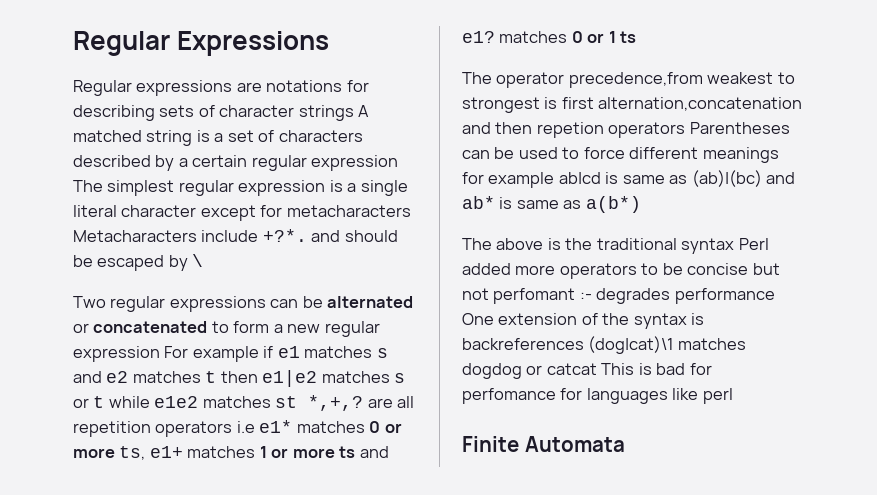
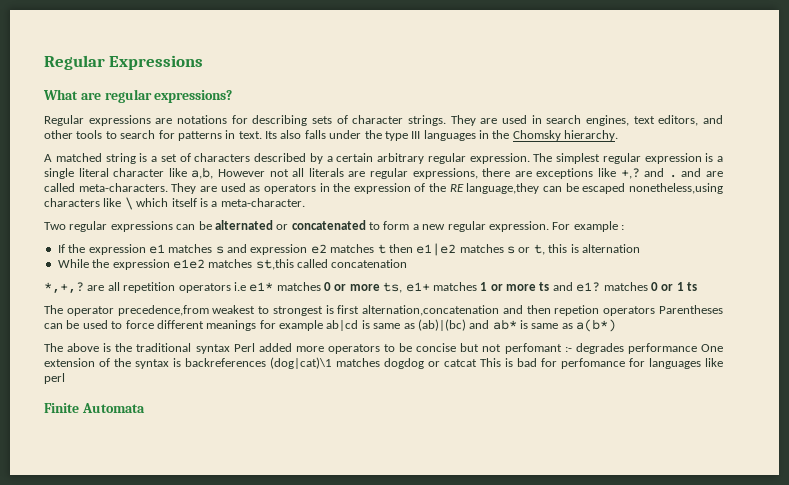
+ What are regular expressions?
- Regular expressions are notations for describing sets of character strings A matched string is a set of characters described by a certain regular expression The simplest regular expression is a single literal character except for metacharacters Metacharacters include +?*. and should be escaped by \
+ Regular expressions are notations for describing sets of character strings. They are used in search engines, text editors, and other tools to search for patterns in text. Its also falls under the type III languages in the Chomsky hierarchy.
+ A matched string is a set of characters described by a certain arbitrary regular expression. The simplest regular expression is a single literal character like a,b, However not all literals are regular expressions, there are exceptions like +,? and . and are called meta-characters. They are used as operators in the expression of the RE language,they can be escaped nonetheless,using characters like \ which itself is a meta-character.
- Two regular expressions can be alternated or concatenated to form a new regular expression For example if e1 matches s and e2 matches t then e1|e2 matches s or t while e1e2 matches st *,+,? are all repetition operators i.e e1* matches 0 or more ts, e1+ matches 1 or more ts and e1? matches 0 or 1 ts
+ Two regular expressions can be alternated or concatenated to form a new regular expression. For example :
+ If the expression e1 matches s and expression e2 matches t then e1|e2 matches s or t, this is alternation
+ While the expression e1e2 matches st,this called concatenation
+ *,+,? are all repetition operators i.e e1* matches 0 or more ts, e1+ matches 1 or more ts and e1? matches 0 or 1 ts

